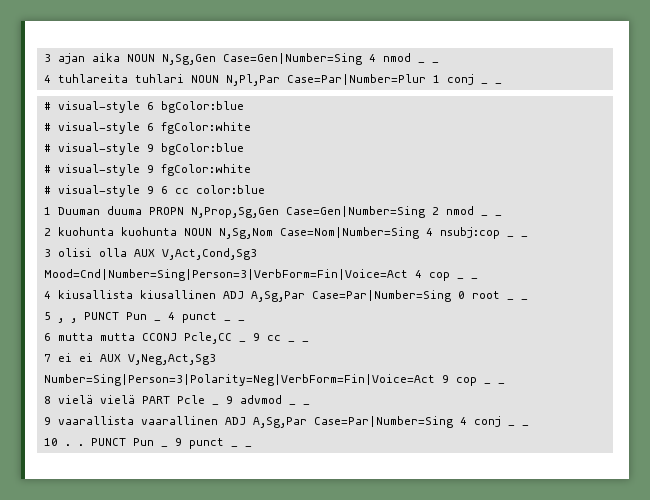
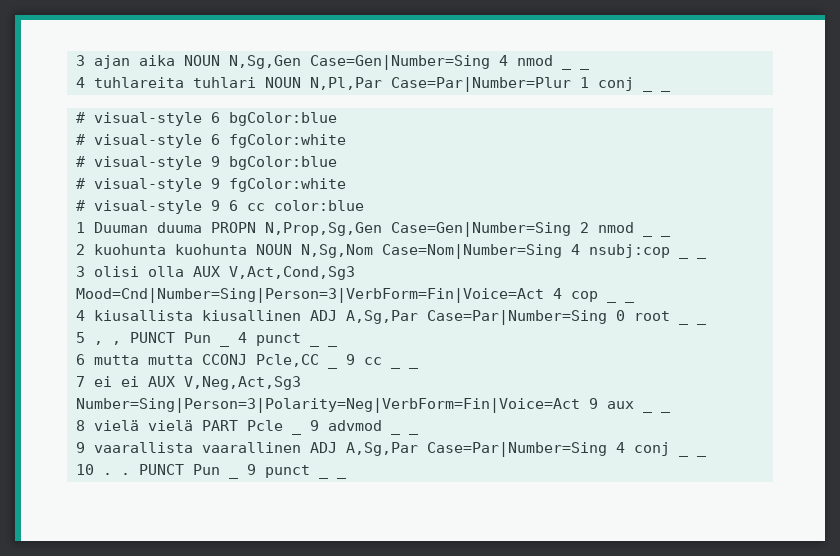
- 7 ei ei AUX V,Neg,Act,Sg3 Number=Sing|Person=3|Polarity=Neg|VerbForm=Fin|Voice=Act 9 cop _ _
+ 7 ei ei AUX V,Neg,Act,Sg3 Number=Sing|Person=3|Polarity=Neg|VerbForm=Fin|Voice=Act 9 aux _ _

